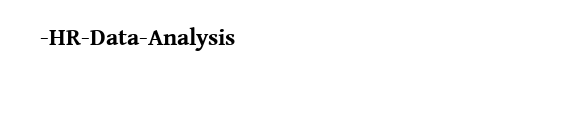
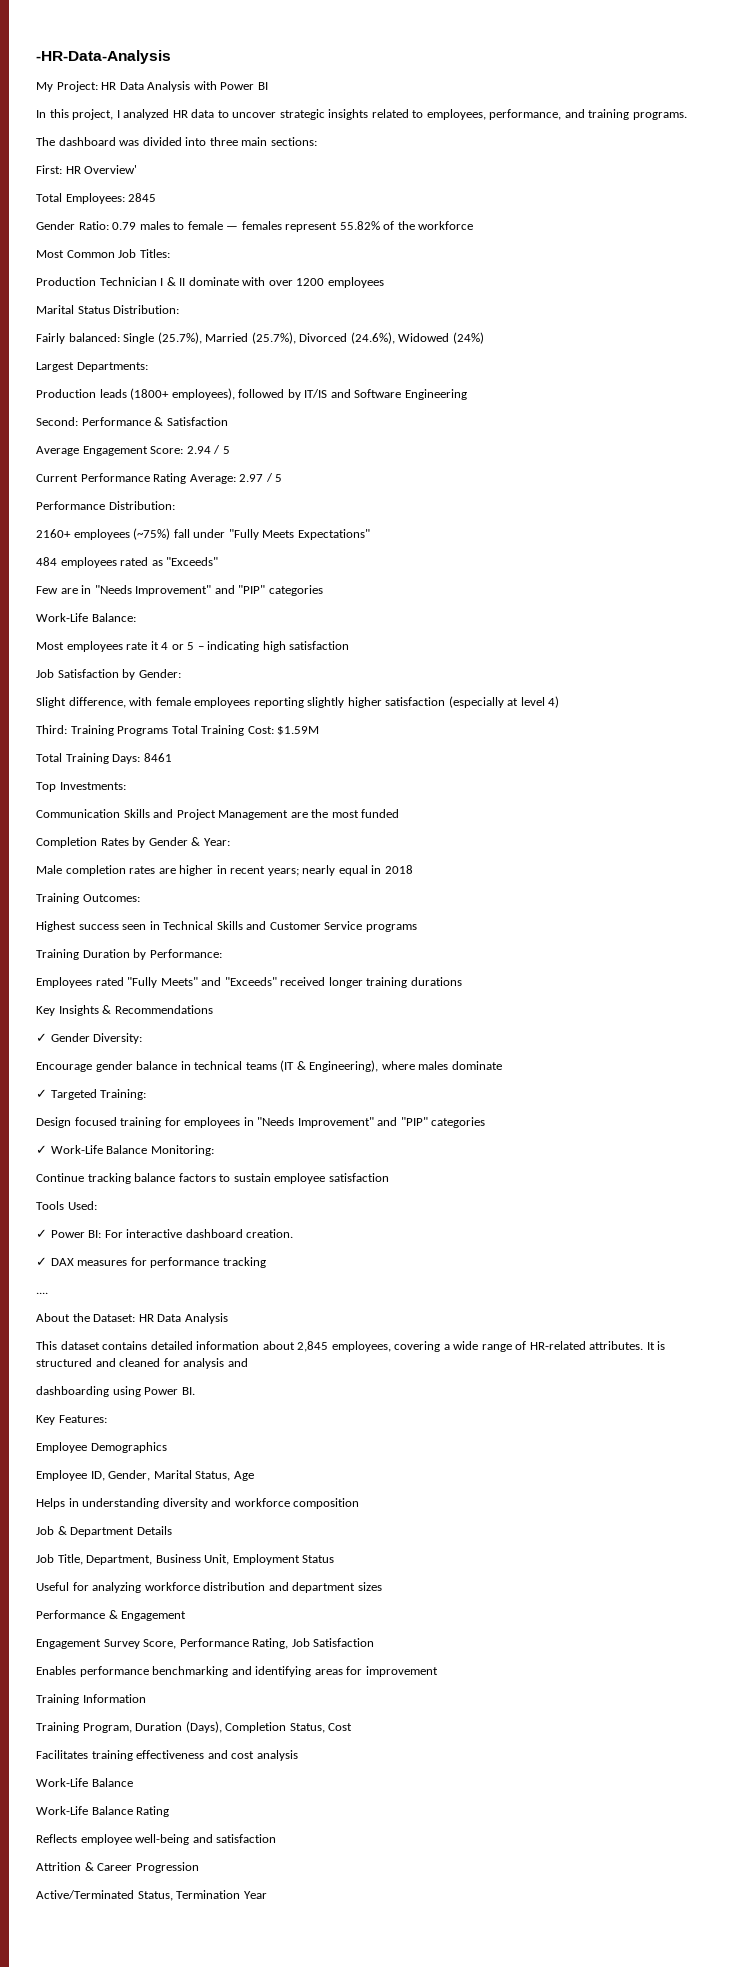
+ My Project: HR Data Analysis with Power BI
+ In this project, I analyzed HR data to uncover strategic insights related to employees, performance, and training programs.
+ The dashboard was divided into three main sections:
+ First: HR Overview'
+ Total Employees: 2845
+ Gender Ratio: 0.79 males to female — females represent 55.82% of the workforce
+ Most Common Job Titles:
+ Production Technician I & II dominate with over 1200 employees
+ Marital Status Distribution:
+ Fairly balanced: Single (25.7%), Married (25.7%), Divorced (24.6%), Widowed (24%)
+ Largest Departments:
+ Production leads (1800+ employees), followed by IT/IS and Software Engineering
+ Second: Performance & Satisfaction
+ Average Engagement Score: 2.94 / 5
+ Current Performance Rating Average: 2.97 / 5
+ Performance Distribution:
+ 2160+ employees (~75%) fall under "Fully Meets Expectations"
+ 484 employees rated as "Exceeds"
+ Few are in "Needs Improvement" and "PIP" categories
+ Work-Life Balance:
+ Most employees rate it 4 or 5 – indicating high satisfaction
+ Job Satisfaction by Gender:
+ Slight difference, with female employees reporting slightly higher satisfaction (especially at level 4)
+ Third: Training Programs Total Training Cost: $1.59M
+ Total Training Days: 8461
+ Top Investments:
+ Communication Skills and Project Management are the most funded
+ Completion Rates by Gender & Year:
+ Male completion rates are higher in recent years; nearly equal in 2018
+ Training Outcomes:
+ Highest success seen in Technical Skills and Customer Service programs
+ Training Duration by Performance:
+ Employees rated "Fully Meets" and "Exceeds" received longer training durations
+ Key Insights & Recommendations
+ ✓ Gender Diversity:
+ Encourage gender balance in technical teams (IT & Engineering), where males dominate
+ ✓ Targeted Training:
+ Design focused training for employees in "Needs Improvement" and "PIP" categories
+ ✓ Work-Life Balance Monitoring:
+ Continue tracking balance factors to sustain employee satisfaction
+ Tools Used:
+ ✓ Power BI: For interactive dashboard creation.
+ ✓ DAX measures for performance tracking
+ ....
+ About the Dataset: HR Data Analysis
+ This dataset contains detailed information about 2,845 employees, covering a wide range of HR-related attributes. It is structured and cleaned for analysis and
+ dashboarding using Power BI.
+ Key Features:
+ Employee Demographics
+ Employee ID, Gender, Marital Status, Age
+ Helps in understanding diversity and workforce composition
+ Job & Department Details
+ Job Title, Department, Business Unit, Employment Status
+ Useful for analyzing workforce distribution and department sizes
+ Performance & Engagement
+ Engagement Survey Score, Performance Rating, Job Satisfaction
+ Enables performance benchmarking and identifying areas for improvement
+ Training Information
+ Training Program, Duration (Days), Completion Status, Cost
+ Facilitates training effectiveness and cost analysis
+ Work-Life Balance
+ Work-Life Balance Rating
+ Reflects employee well-being and satisfaction
+ Attrition & Career Progression
+ Active/Terminated Status, Termination Year

